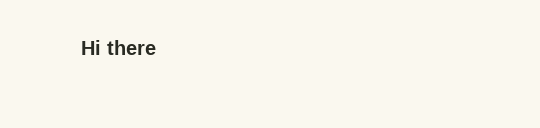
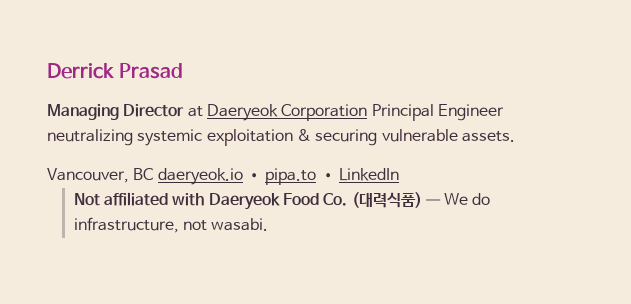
- Hi there
+ Derrick Prasad
+ Managing Director at Daeryeok Corporation Principal Engineer neutralizing systemic exploitation & securing vulnerable assets.
+ Vancouver, BC daeryeok.io • pipa.to • LinkedIn
+ Not affiliated with Daeryeok Food Co. (대력식품) — We do infrastructure, not wasabi.

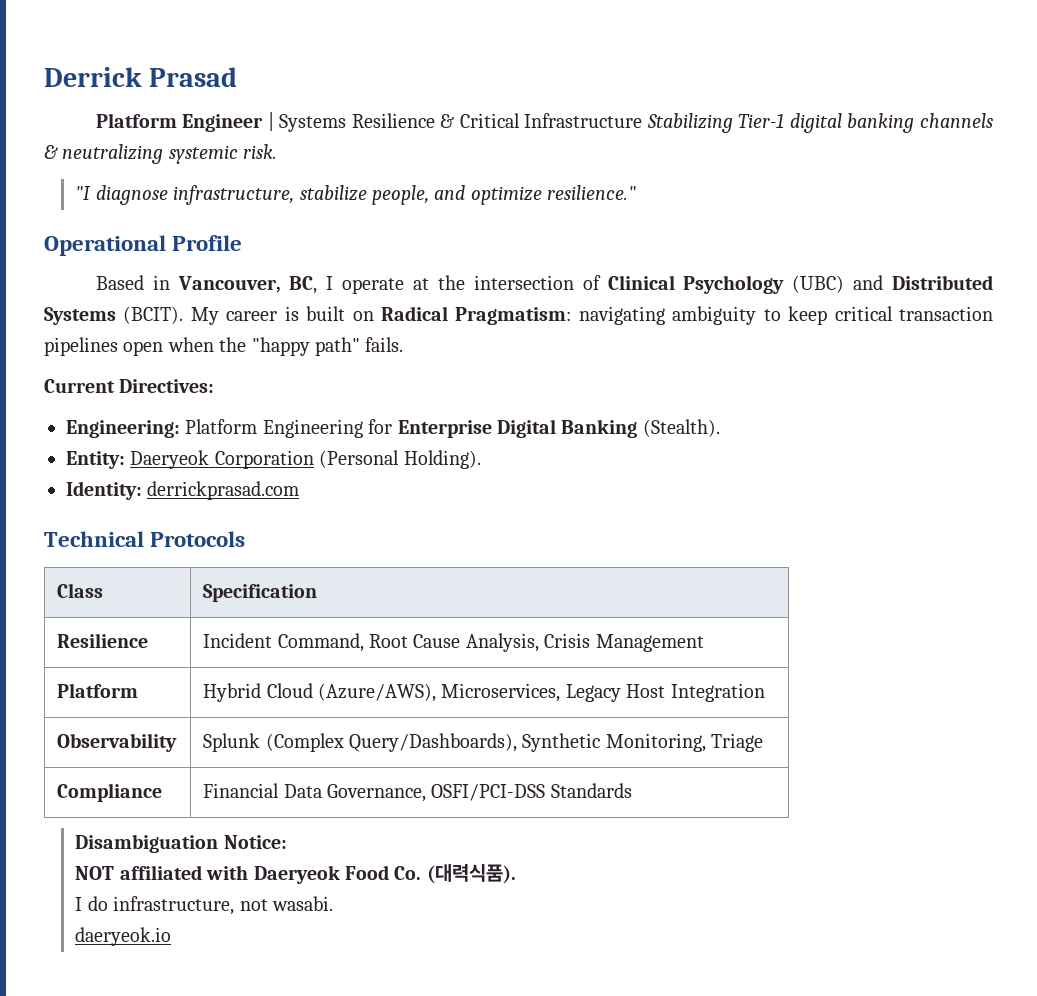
- Managing Director at Daeryeok Corporation Principal Engineer neutralizing systemic exploitation & securing vulnerable assets.
- Vancouver, BC daeryeok.io • pipa.to • LinkedIn
- Not affiliated with Daeryeok Food Co. (대력식품) — We do infrastructure, not wasabi.
+ Platform Engineer | Systems Resilience & Critical Infrastructure Stabilizing Tier-1 digital banking channels & neutralizing systemic risk.
+ "I diagnose infrastructure, stabilize people, and optimize resilience."
+ Operational Profile
+ Based in Vancouver, BC, I operate at the intersection of Clinical Psychology (UBC) and Distributed Systems (BCIT). My career is built on Radical Pragmatism: navigating ambiguity to keep critical transaction pipelines open when the "happy path" fails.
+ Current Directives:
+ Engineering: Platform Engineering for Enterprise Digital Banking (Stealth).
+ Entity: Daeryeok Corporation (Personal Holding).
+ Identity: derrickprasad.com
+ Technical Protocols
+ Class | Specification
+ Resilience | Incident Command, Root Cause Analysis, Crisis Management
+ Platform | Hybrid Cloud (Azure/AWS), Microservices, Legacy Host Integration
+ Observability | Splunk (Complex Query/Dashboards), Synthetic Monitoring, Triage
+ Compliance | Financial Data Governance, OSFI/PCI-DSS Standards
+ Disambiguation Notice:
+ NOT affiliated with Daeryeok Food Co. (대력식품).
+ I do infrastructure, not wasabi.
+ daeryeok.io

